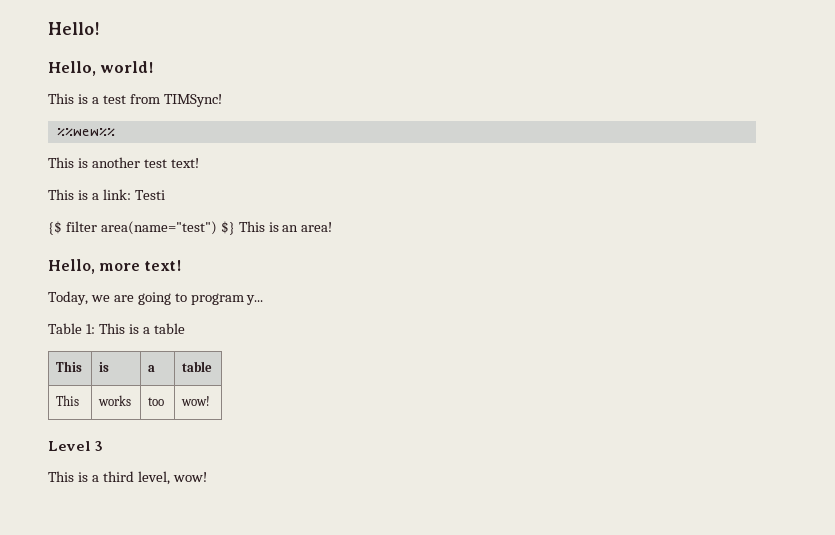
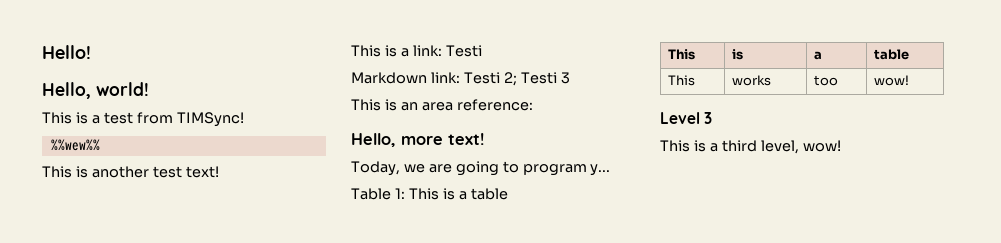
- {$ filter area(name="test") $} This is an area!
+ Markdown link: Testi 2; Testi 3
+ This is an area reference:

